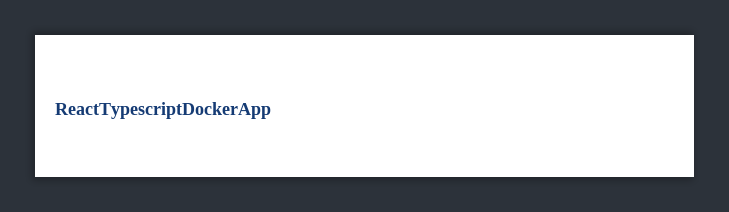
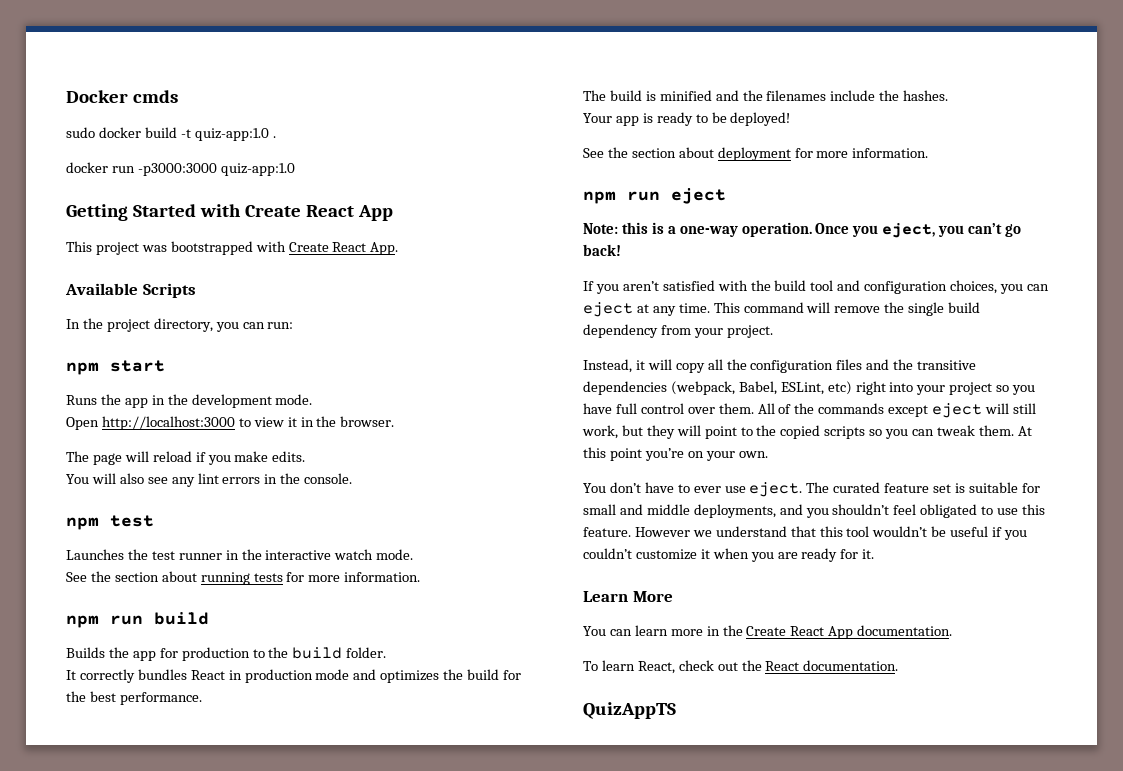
- ReactTypescriptDockerApp
+ Docker cmds
+ sudo docker build -t quiz-app:1.0 .
+ docker run -p3000:3000 quiz-app:1.0
+ Getting Started with Create React App
+ This project was bootstrapped with Create React App.
+ Available Scripts
+ In the project directory, you can run:
+ npm start
+ Runs the app in the development mode.
+ Open http://localhost:3000 to view it in the browser.
+ The page will reload if you make edits.
+ You will also see any lint errors in the console.
+ npm test
+ Launches the test runner in the interactive watch mode.
+ See the section about running tests for more information.
+ npm run build
+ Builds the app for production to the build folder.
+ It correctly bundles React in production mode and optimizes the build for the best performance.
+ The build is minified and the filenames include the hashes.
+ Your app is ready to be deployed!
+ See the section about deployment for more information.
+ npm run eject
+ Note: this is a one-way operation. Once you eject, you can’t go back!
+ If you aren’t satisfied with the build tool and configuration choices, you can eject at any time. This command will remove the single build dependency from your project.
+ Instead, it will copy all the configuration files and the transitive dependencies (webpack, Babel, ESLint, etc) right into your project so you have full control over them. All of the commands except eject will still work, but they will point to the copied scripts so you can tweak them. At this point you’re on your own.
+ You don’t have to ever use eject. The curated feature set is suitable for small and middle deployments, and you shouldn’t feel obligated to use this feature. However we understand that this tool wouldn’t be useful if you couldn’t customize it when you are ready for it.
+ Learn More
+ You can learn more in the Create React App documentation.
+ To learn React, check out the React documentation.
+ QuizAppTS

